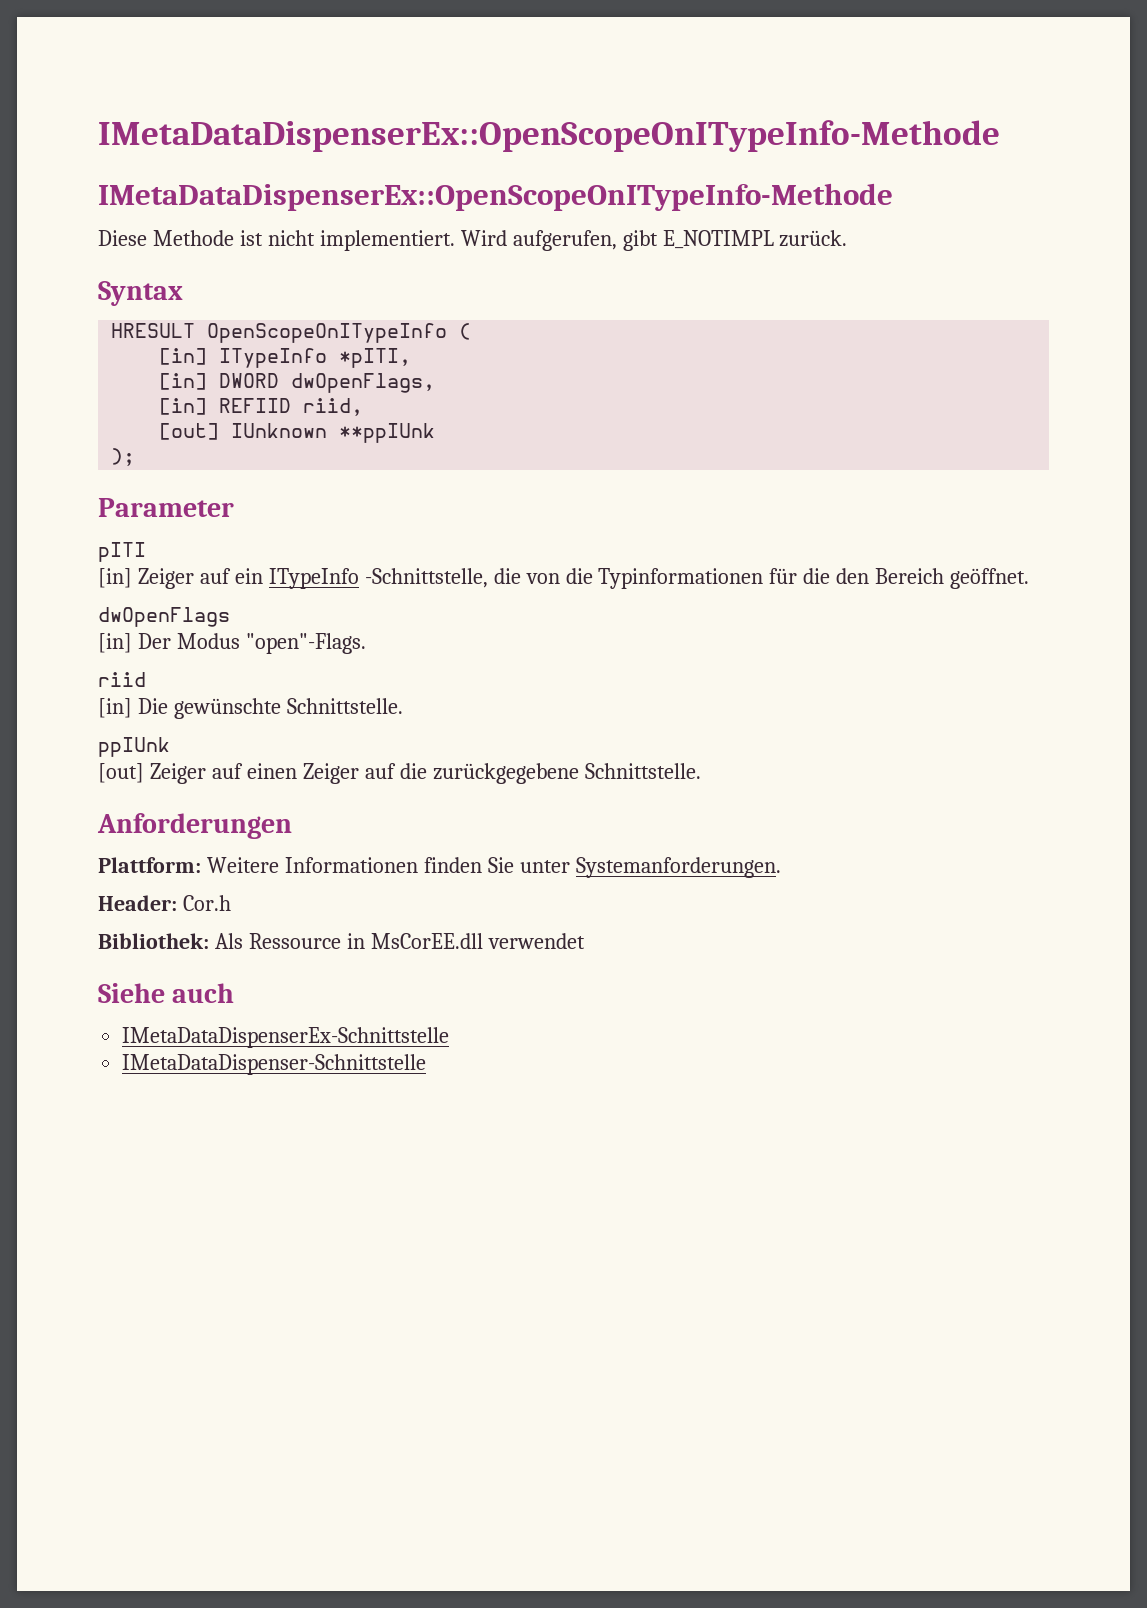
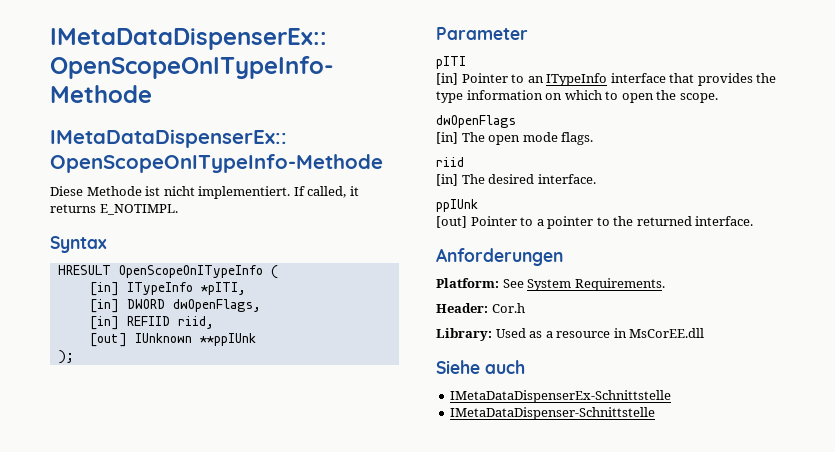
- Wird aufgerufen, gibt E_NOTIMPL zurück.
+ If called, it returns E_NOTIMPL.
- [in] Zeiger auf ein ITypeInfo -Schnittstelle, die von die Typinformationen für die den Bereich geöffnet.
+ [in] Pointer to an ITypeInfo interface that provides the type information on which to open the scope.
  dwOpenFlags
- [in] Der Modus "open"-Flags.
+ [in] The open mode flags.
- [in] Die gewünschte Schnittstelle.
+ [in] The desired interface.
- [out] Zeiger auf einen Zeiger auf die zurückgegebene Schnittstelle.
+ [out] Pointer to a pointer to the returned interface.
  Anforderungen
- Plattform: Weitere Informationen finden Sie unter Systemanforderungen.
+ Platform: See System Requirements.
  Header: Cor.h
- Bibliothek: Als Ressource in MsCorEE.dll verwendet
+ Library: Used as a resource in MsCorEE.dll

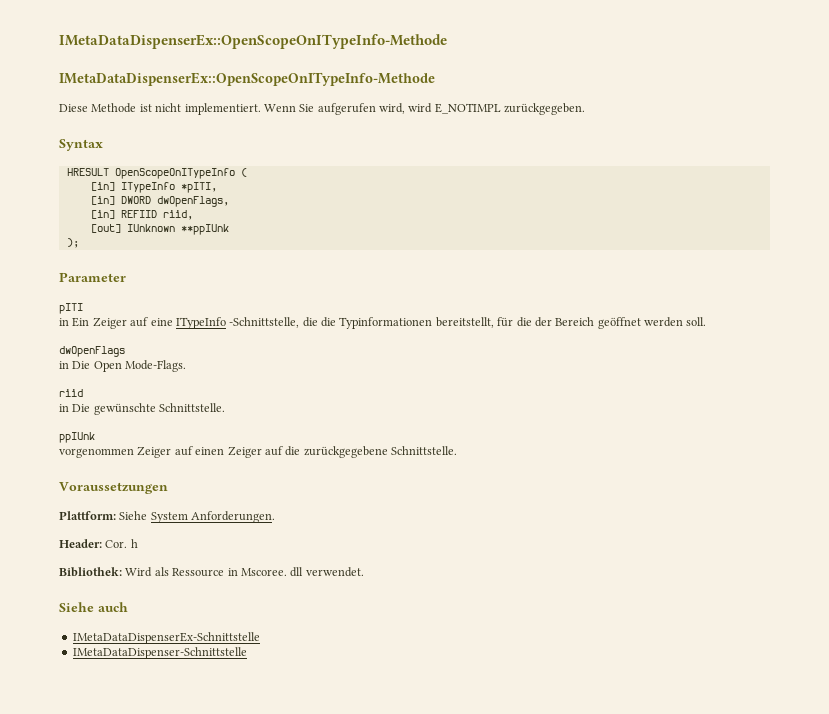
- If called, it returns E_NOTIMPL.
+ Wenn Sie aufgerufen wird, wird E_NOTIMPL zurückgegeben.
- [in] Pointer to an ITypeInfo interface that provides the type information on which to open the scope.
+ in Ein Zeiger auf eine ITypeInfo -Schnittstelle, die die Typinformationen bereitstellt, für die der Bereich geöffnet werden soll.
  dwOpenFlags
- [in] The open mode flags.
+ in Die Open Mode-Flags.
  riid
- [in] The desired interface.
+ in Die gewünschte Schnittstelle.
  ppIUnk
- [out] Pointer to a pointer to the returned interface.
- Anforderungen
- Platform: See System Requirements.
- Header: Cor.h
- Library: Used as a resource in MsCorEE.dll
+ vorgenommen Zeiger auf einen Zeiger auf die zurückgegebene Schnittstelle.
+ Voraussetzungen
+ Plattform: Siehe System Anforderungen.
+ Header: Cor. h
+ Bibliothek: Wird als Ressource in Mscoree. dll verwendet.

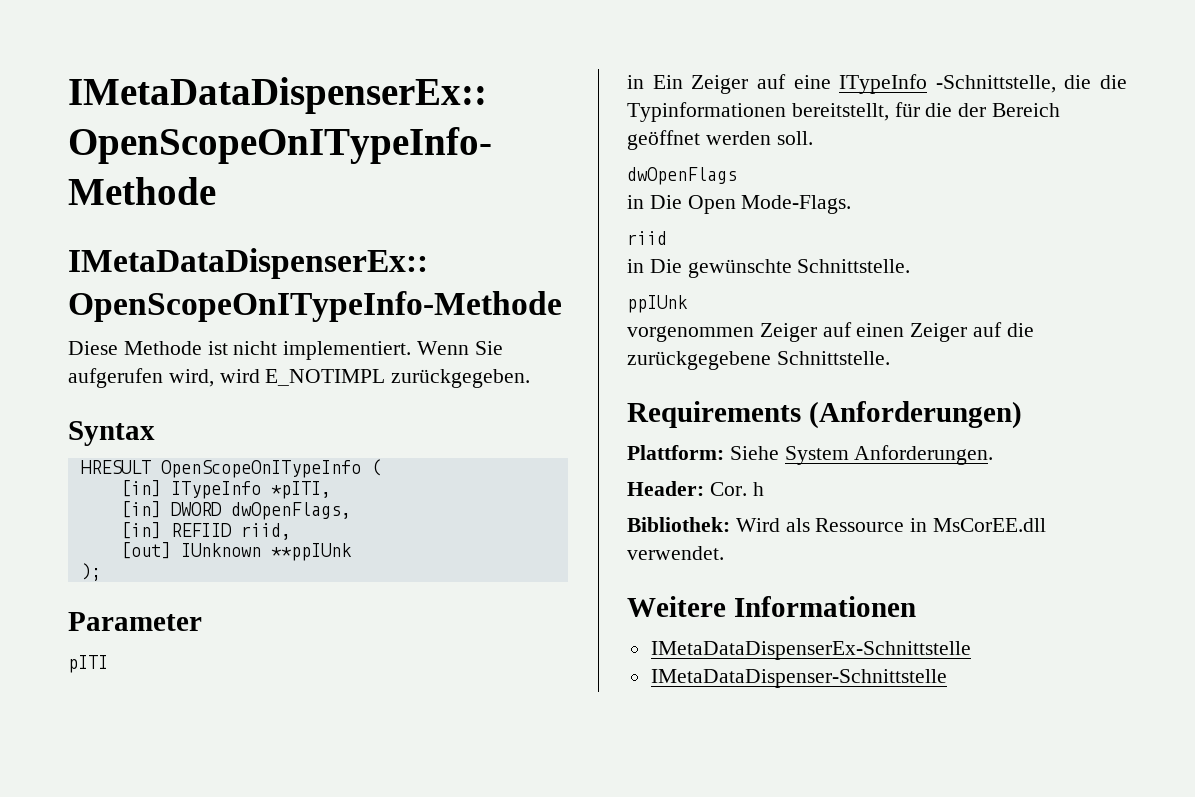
- Voraussetzungen
+ Requirements (Anforderungen)
- Bibliothek: Wird als Ressource in Mscoree. dll verwendet.
+ Bibliothek: Wird als Ressource in MsCorEE.dll verwendet.
- Siehe auch
+ Weitere Informationen

